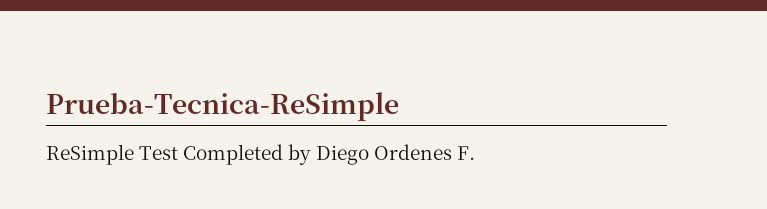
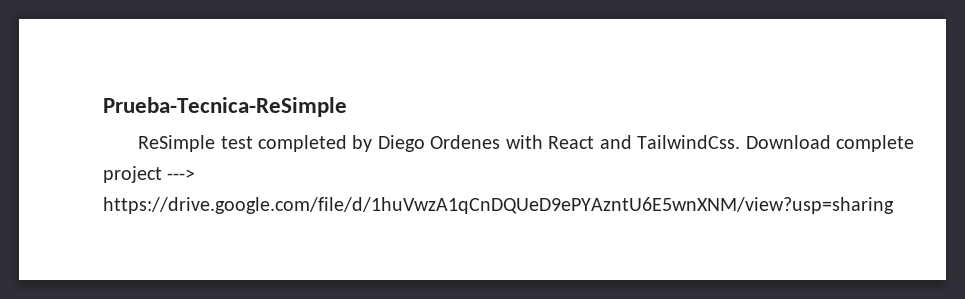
- ReSimple Test Completed by Diego Ordenes F.
+ ReSimple test completed by Diego Ordenes with React and TailwindCss. Download complete project ---> https://drive.google.com/file/d/1huVwzA1qCnDQUeD9ePYAzntU6E5wnXNM/view?usp=sharing

